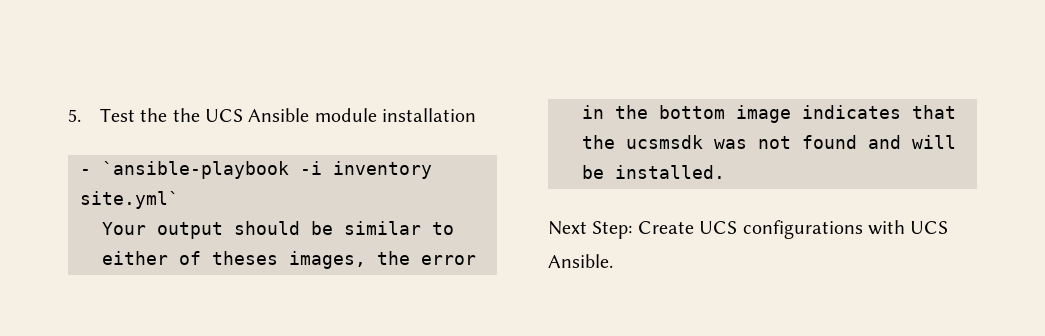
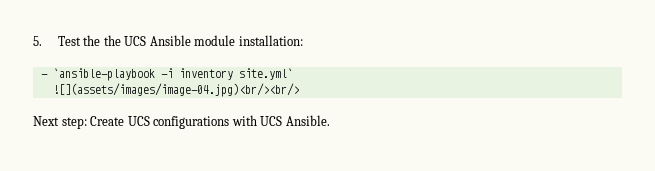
- 5. Test the the UCS Ansible module installation
+ 5. Test the the UCS Ansible module installation:
- Your output should be similar to either of theses images, the error in the bottom image indicates that the ucsmsdk was not found and will be installed.
+ ![](assets/images/image-04.jpg)<br/><br/>
- Next Step: Create UCS configurations with UCS Ansible.
+ Next step: Create UCS configurations with UCS Ansible.

